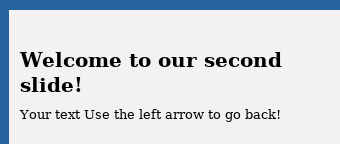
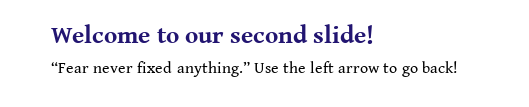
- Your text Use the left arrow to go back!
+ “Fear never fixed anything.” Use the left arrow to go back!

